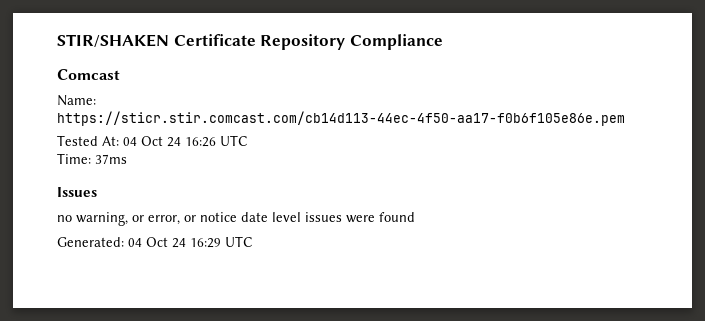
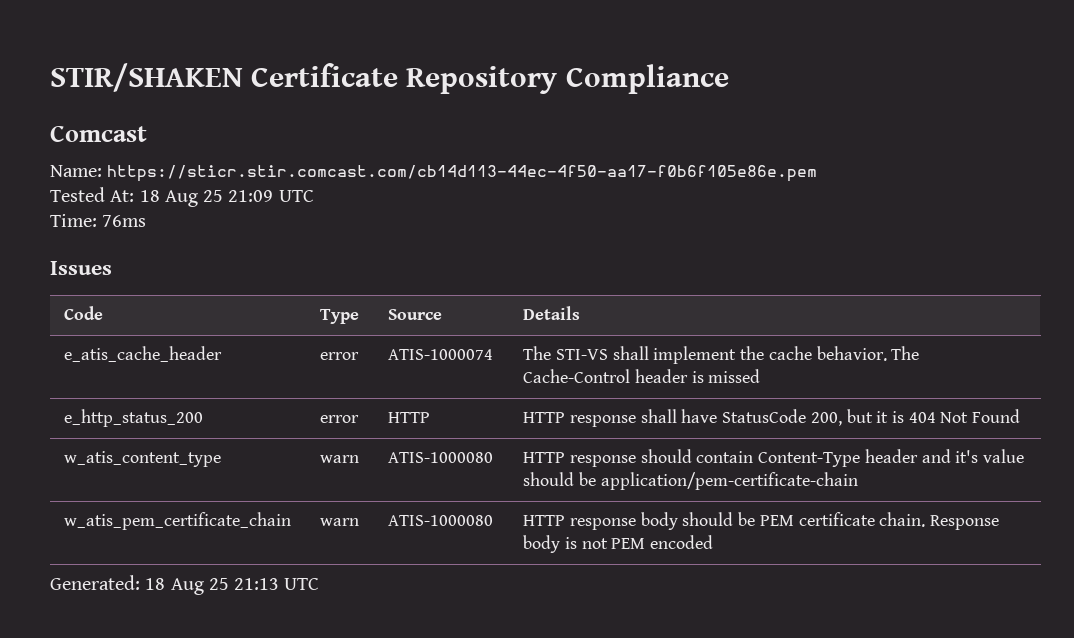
- Tested At: 04 Oct 24 16:26 UTC
+ Tested At: 18 Aug 25 21:09 UTC
- Time: 37ms
+ Time: 76ms
- no warning, or error, or notice date level issues were found
- Generated: 04 Oct 24 16:29 UTC
+ Code | Type | Source | Details
+ e_atis_cache_header | error | ATIS-1000074 | The STI-VS shall implement the cache behavior. The Cache-Control header is missed
+ e_http_status_200 | error | HTTP | HTTP response shall have StatusCode 200, but it is 404 Not Found
+ w_atis_content_type | warn | ATIS-1000080 | HTTP response should contain Content-Type header and it's value should be application/pem-certificate-chain
+ w_atis_pem_certificate_chain | warn | ATIS-1000080 | HTTP response body should be PEM certificate chain. Response body is not PEM encoded
+ Generated: 18 Aug 25 21:13 UTC

